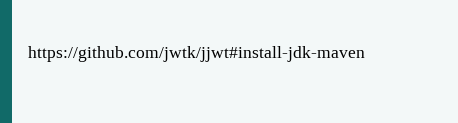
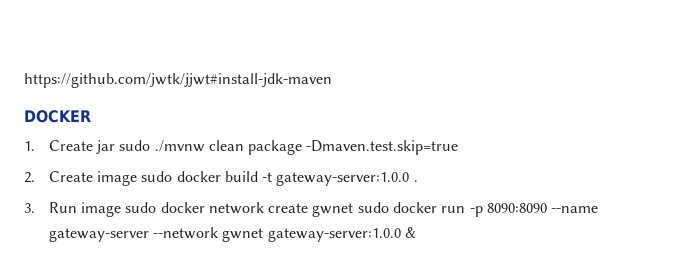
+ DOCKER
+ 1. Create jar sudo ./mvnw clean package -Dmaven.test.skip=true
+ 2. Create image sudo docker build -t gateway-server:1.0.0 .
+ 3. Run image sudo docker network create gwnet sudo docker run -p 8090:8090 --name gateway-server --network gwnet gateway-server:1.0.0 &

